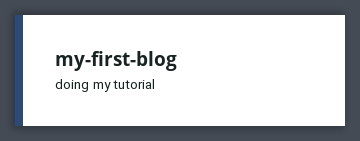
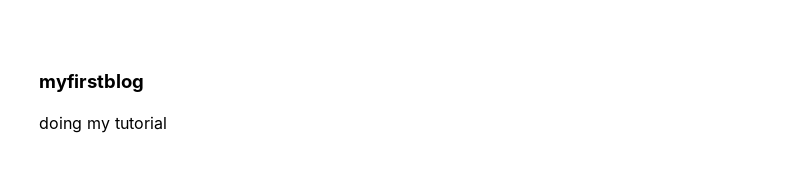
- my-first-blog
+ myfirstblog

